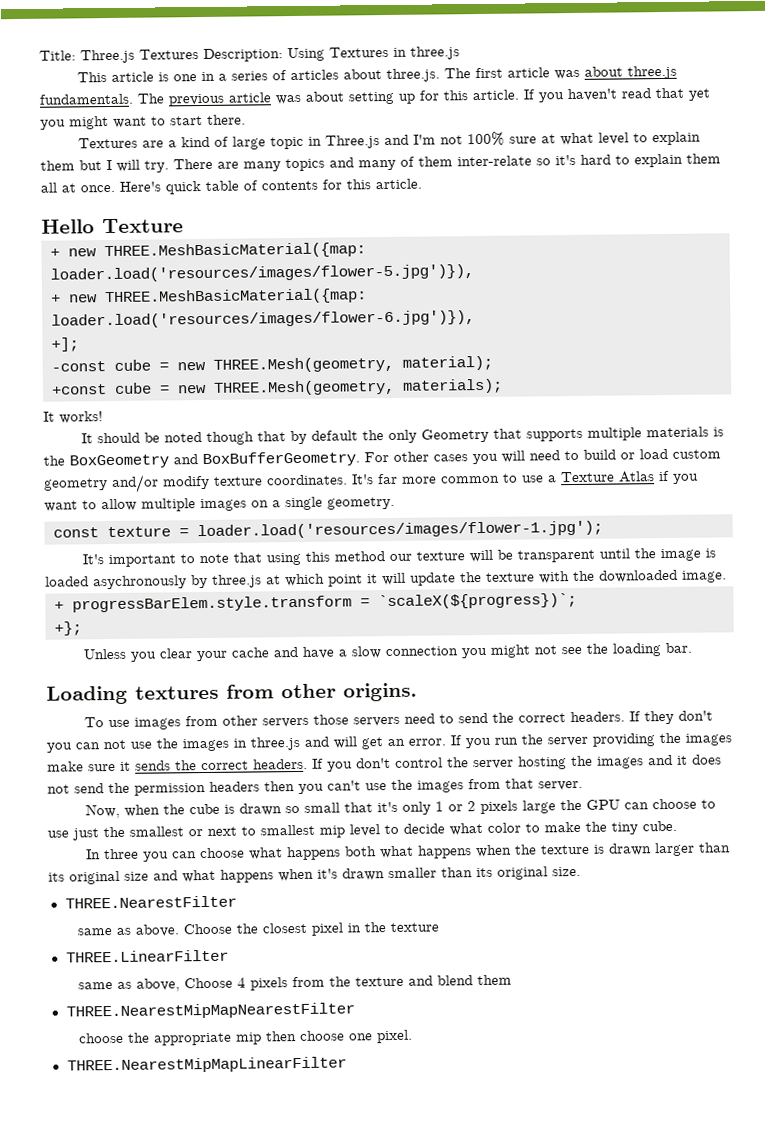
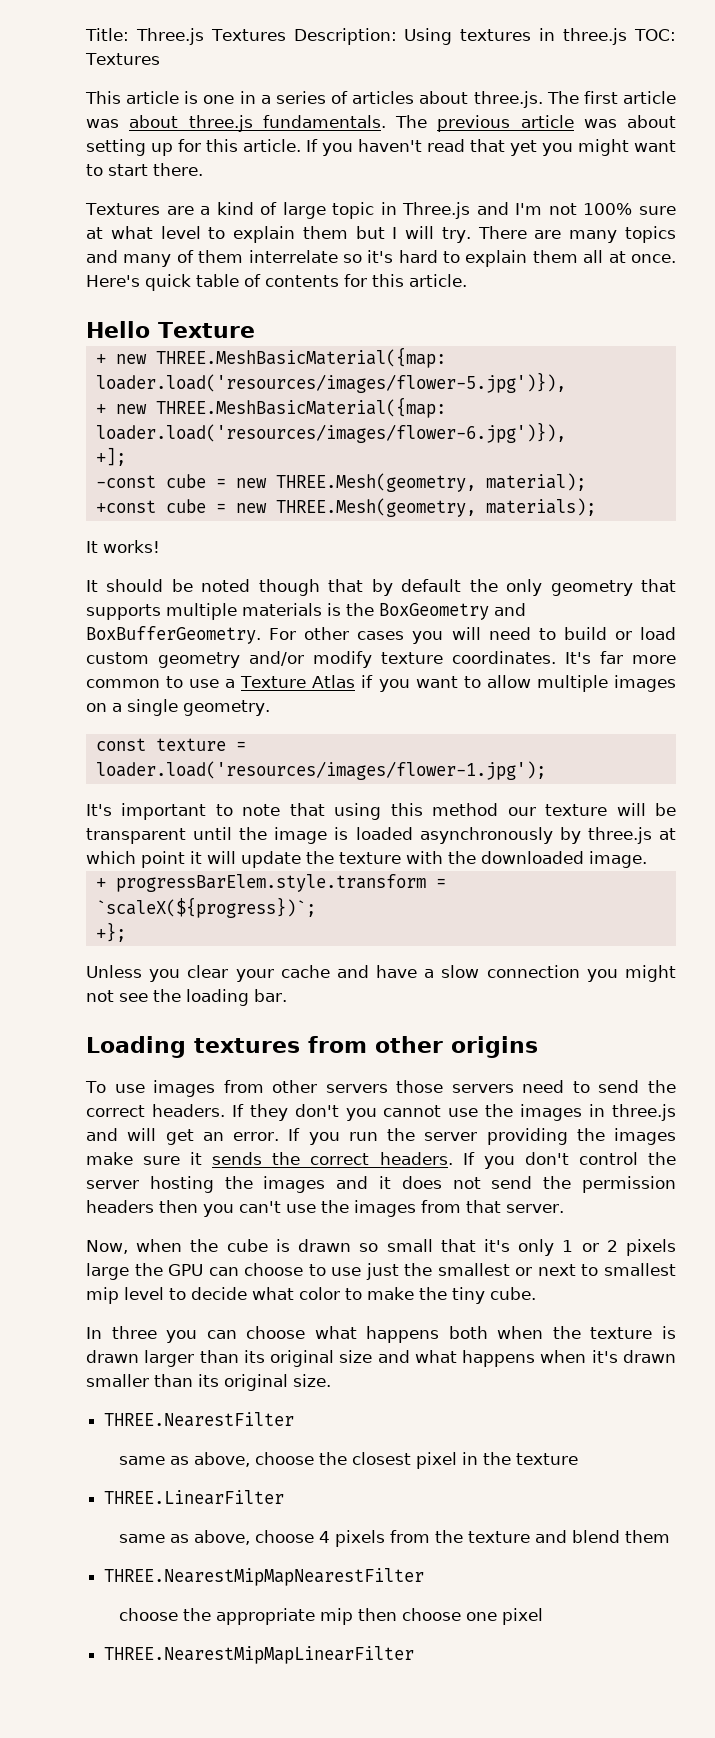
- Title: Three.js Textures Description: Using Textures in three.js
+ Title: Three.js Textures Description: Using textures in three.js TOC: Textures
- There are many topics and many of them inter-relate so it's hard to explain them all at once.
+ There are many topics and many of them interrelate so it's hard to explain them all at once.
- It should be noted though that by default the only Geometry that supports multiple materials is the BoxGeometry and BoxBufferGeometry.
+ It should be noted though that by default the only geometry that supports multiple materials is the BoxGeometry and BoxBufferGeometry.
- It's important to note that using this method our texture will be transparent until the image is loaded asychronously by three.js at which point it will update the texture with the downloaded image.
+ It's important to note that using this method our texture will be transparent until the image is loaded asynchronously by three.js at which point it will update the texture with the downloaded image.
- Loading textures from other origins.
+ Loading textures from other origins
- If they don't you can not use the images in three.js and will get an error.
+ If they don't you cannot use the images in three.js and will get an error.
- In three you can choose what happens both what happens when the texture is drawn larger than its original size and what happens when it's drawn smaller than its original size.
+ In three you can choose what happens both when the texture is drawn larger than its original size and what happens when it's drawn smaller than its original size.
- same as above. Choose the closest pixel in the texture
+ same as above, choose the closest pixel in the texture
- same as above, Choose 4 pixels from the texture and blend them
+ same as above, choose 4 pixels from the texture and blend them
- choose the appropriate mip then choose one pixel.
+ choose the appropriate mip then choose one pixel

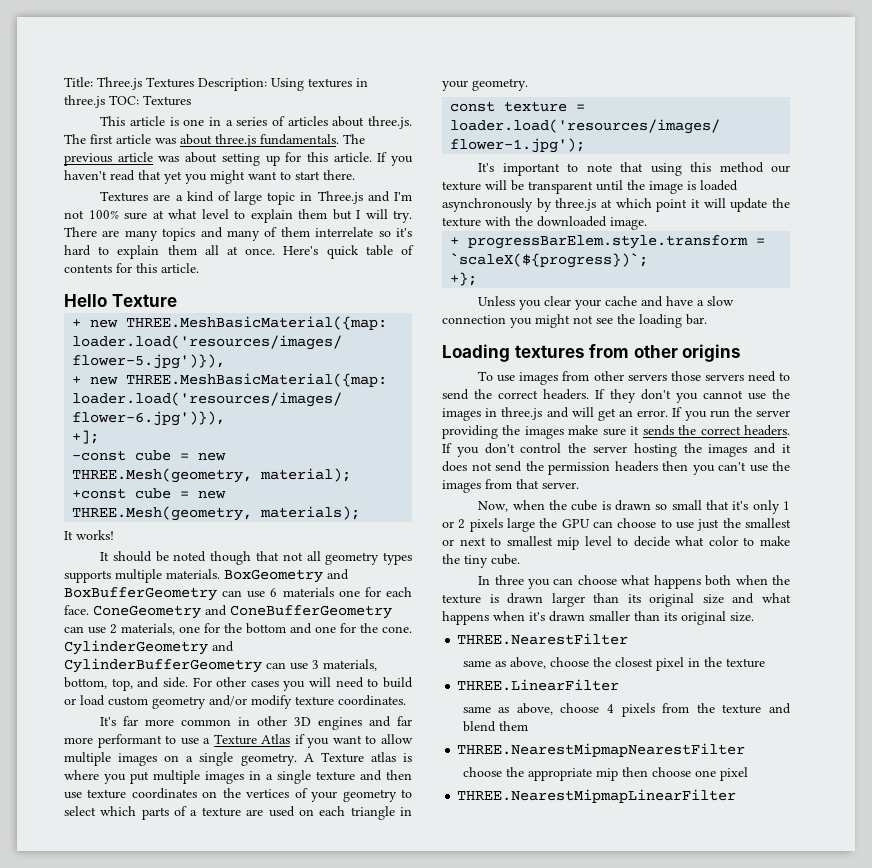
- It should be noted though that by default the only geometry that supports multiple materials is the BoxGeometry and BoxBufferGeometry.
+ It should be noted though that not all geometry types supports multiple materials. BoxGeometry and BoxBufferGeometry can use 6 materials one for each face. ConeGeometry and ConeBufferGeometry can use 2 materials, one for the bottom and one for the cone. CylinderGeometry and CylinderBufferGeometry can use 3 materials, bottom, top, and side.
- For other cases you will need to build or load custom geometry and/or modify texture coordinates. It's far more common to use a Texture Atlas if you want to allow multiple images on a single geometry.
+ For other cases you will need to build or load custom geometry and/or modify texture coordinates.
+ It's far more common in other 3D engines and far more performant to use a Texture Atlas if you want to allow multiple images on a single geometry. A Texture atlas is where you put multiple images in a single texture and then use texture coordinates on the vertices of your geometry to select which parts of a texture are used on each triangle in your geometry.
- THREE.NearestMipMapNearestFilter
+ THREE.NearestMipmapNearestFilter
- THREE.NearestMipMapLinearFilter
+ THREE.NearestMipmapLinearFilter

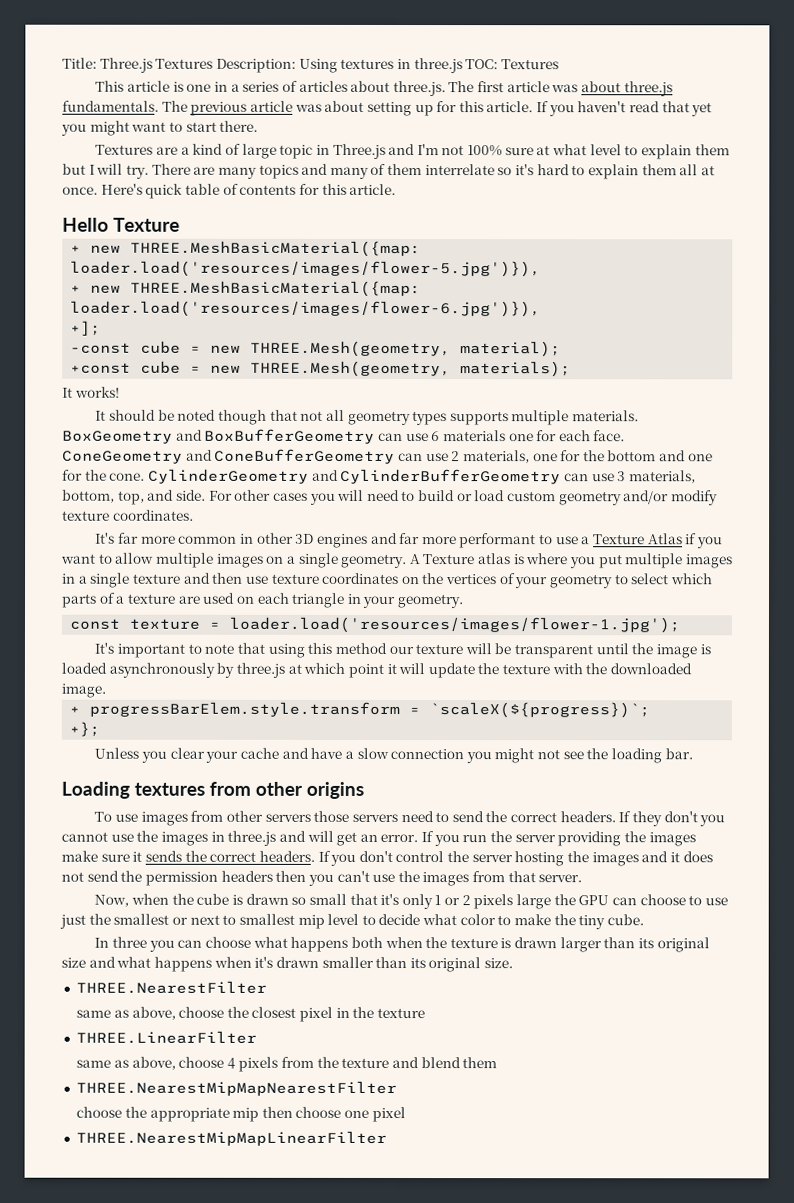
- THREE.NearestMipmapNearestFilter
+ THREE.NearestMipMapNearestFilter
- THREE.NearestMipmapLinearFilter
+ THREE.NearestMipMapLinearFilter

